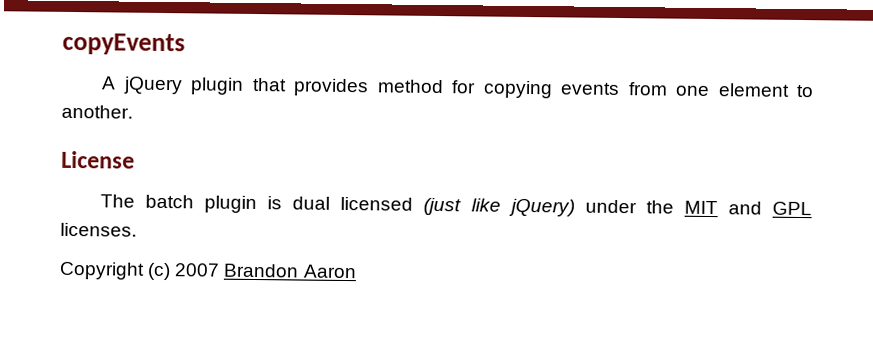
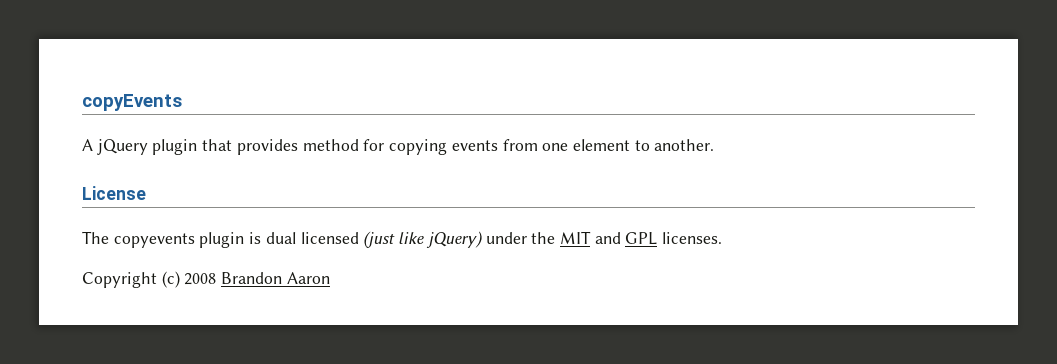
- The batch plugin is dual licensed (just like jQuery) under the MIT and GPL licenses.
+ The copyevents plugin is dual licensed (just like jQuery) under the MIT and GPL licenses.
- Copyright (c) 2007 Brandon Aaron
+ Copyright (c) 2008 Brandon Aaron

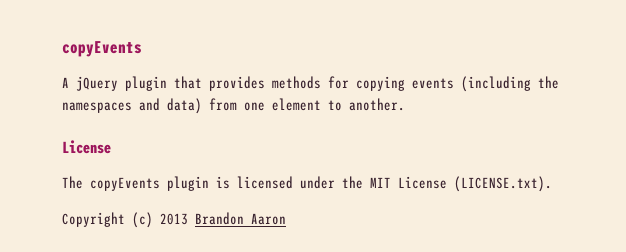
- A jQuery plugin that provides method for copying events from one element to another.
+ A jQuery plugin that provides methods for copying events (including the namespaces and data) from one element to another.
- The copyevents plugin is dual licensed (just like jQuery) under the MIT and GPL licenses.
+ The copyEvents plugin is licensed under the MIT License (LICENSE.txt).
- Copyright (c) 2008 Brandon Aaron
+ Copyright (c) 2013 Brandon Aaron

